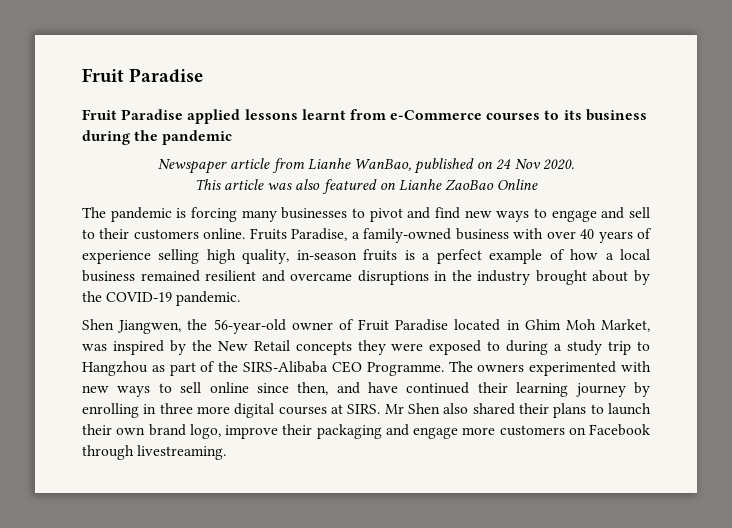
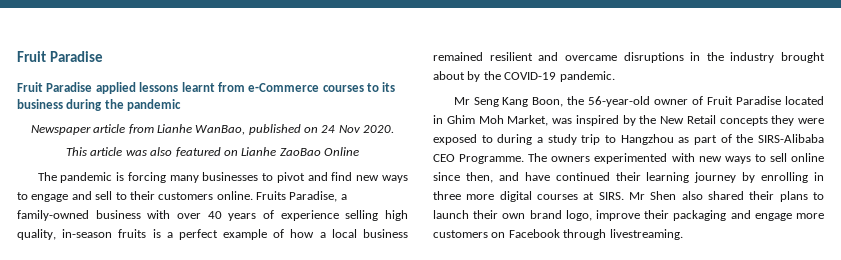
- Shen Jiangwen, the 56-year-old owner of Fruit Paradise located in Ghim Moh Market, was inspired by the New Retail concepts they were exposed to during a study trip to Hangzhou as part of the SIRS-Alibaba CEO Programme.
+ Mr Seng Kang Boon, the 56-year-old owner of Fruit Paradise located in Ghim Moh Market, was inspired by the New Retail concepts they were exposed to during a study trip to Hangzhou as part of the SIRS-Alibaba CEO Programme.

